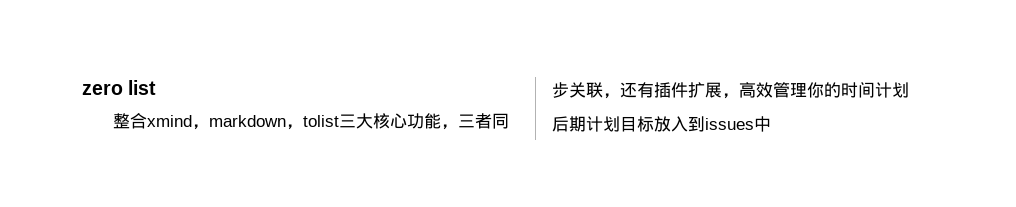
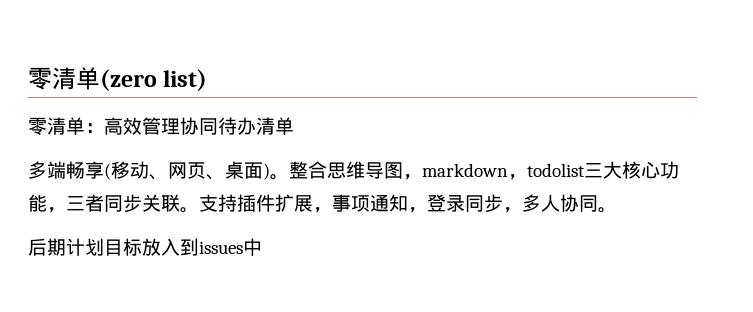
- zero list
- 整合xmind，markdown，tolist三大核心功能，三者同步关联，还有插件扩展，高效管理你的时间计划
+ 零清单(zero list)
+ 零清单：高效管理协同待办清单
+ 多端畅享(移动、网页、桌面)。整合思维导图，markdown，todolist三大核心功能，三者同步关联。支持插件扩展，事项通知，登录同步，多人协同。

